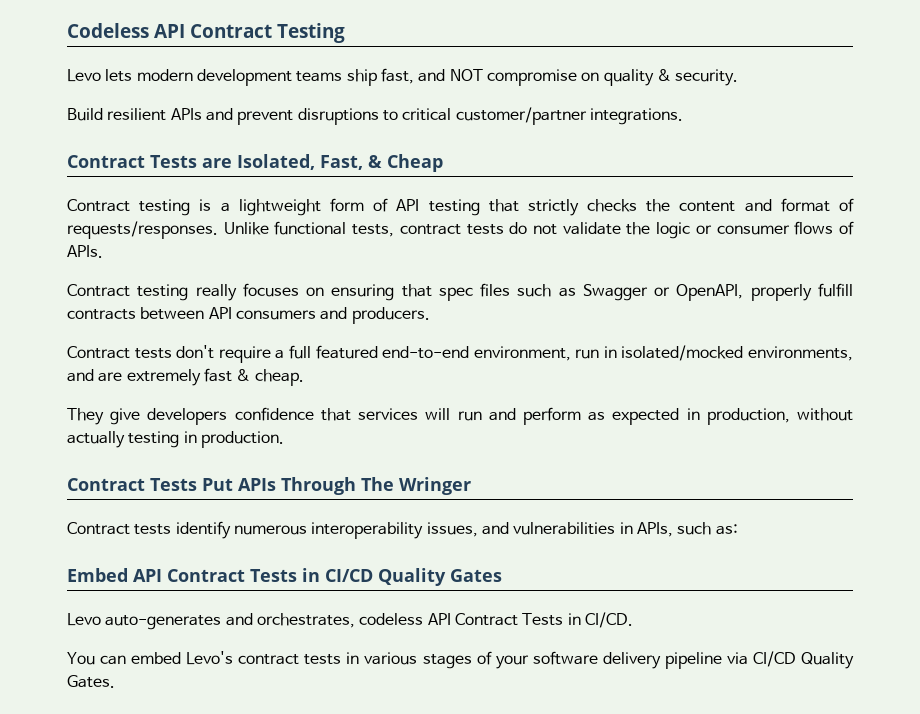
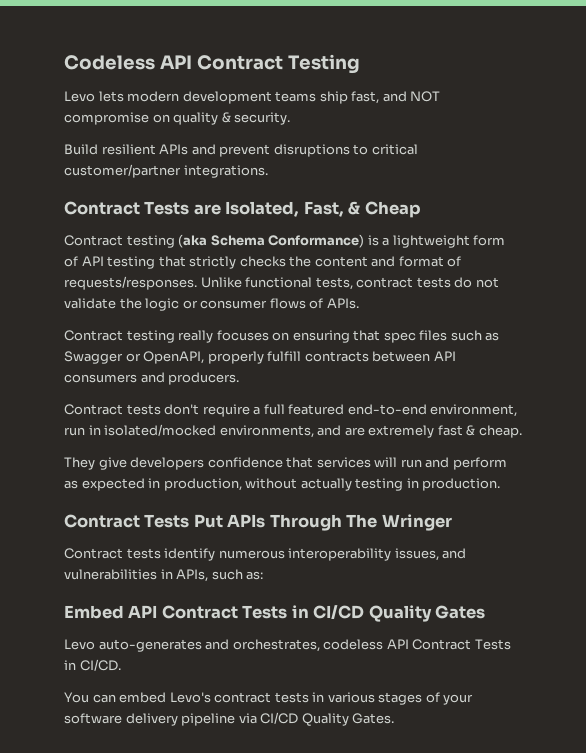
- Contract testing is a lightweight form of API testing that strictly checks the content and format of requests/responses.
+ Contract testing (aka Schema Conformance) is a lightweight form of API testing that strictly checks the content and format of requests/responses.

